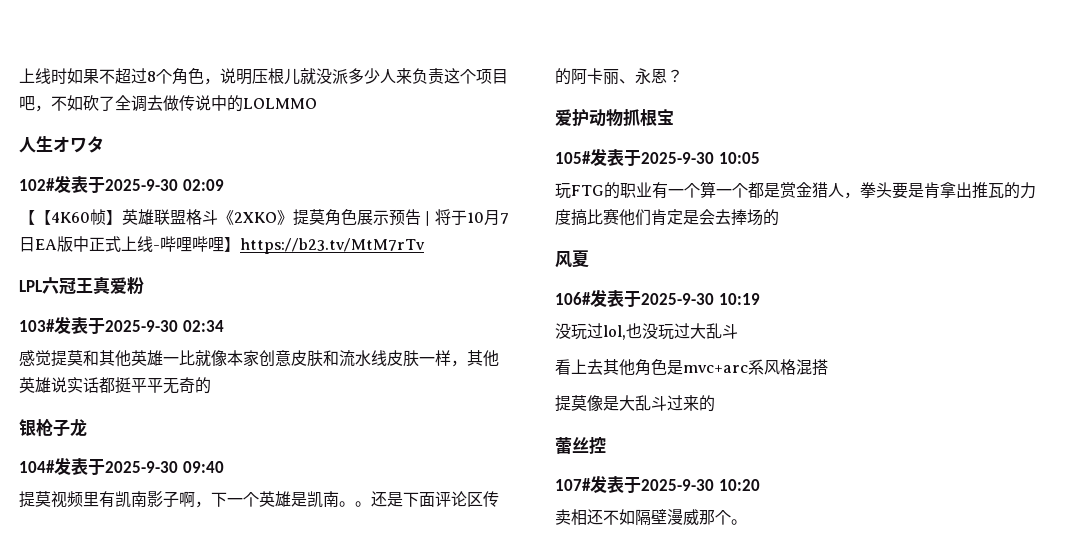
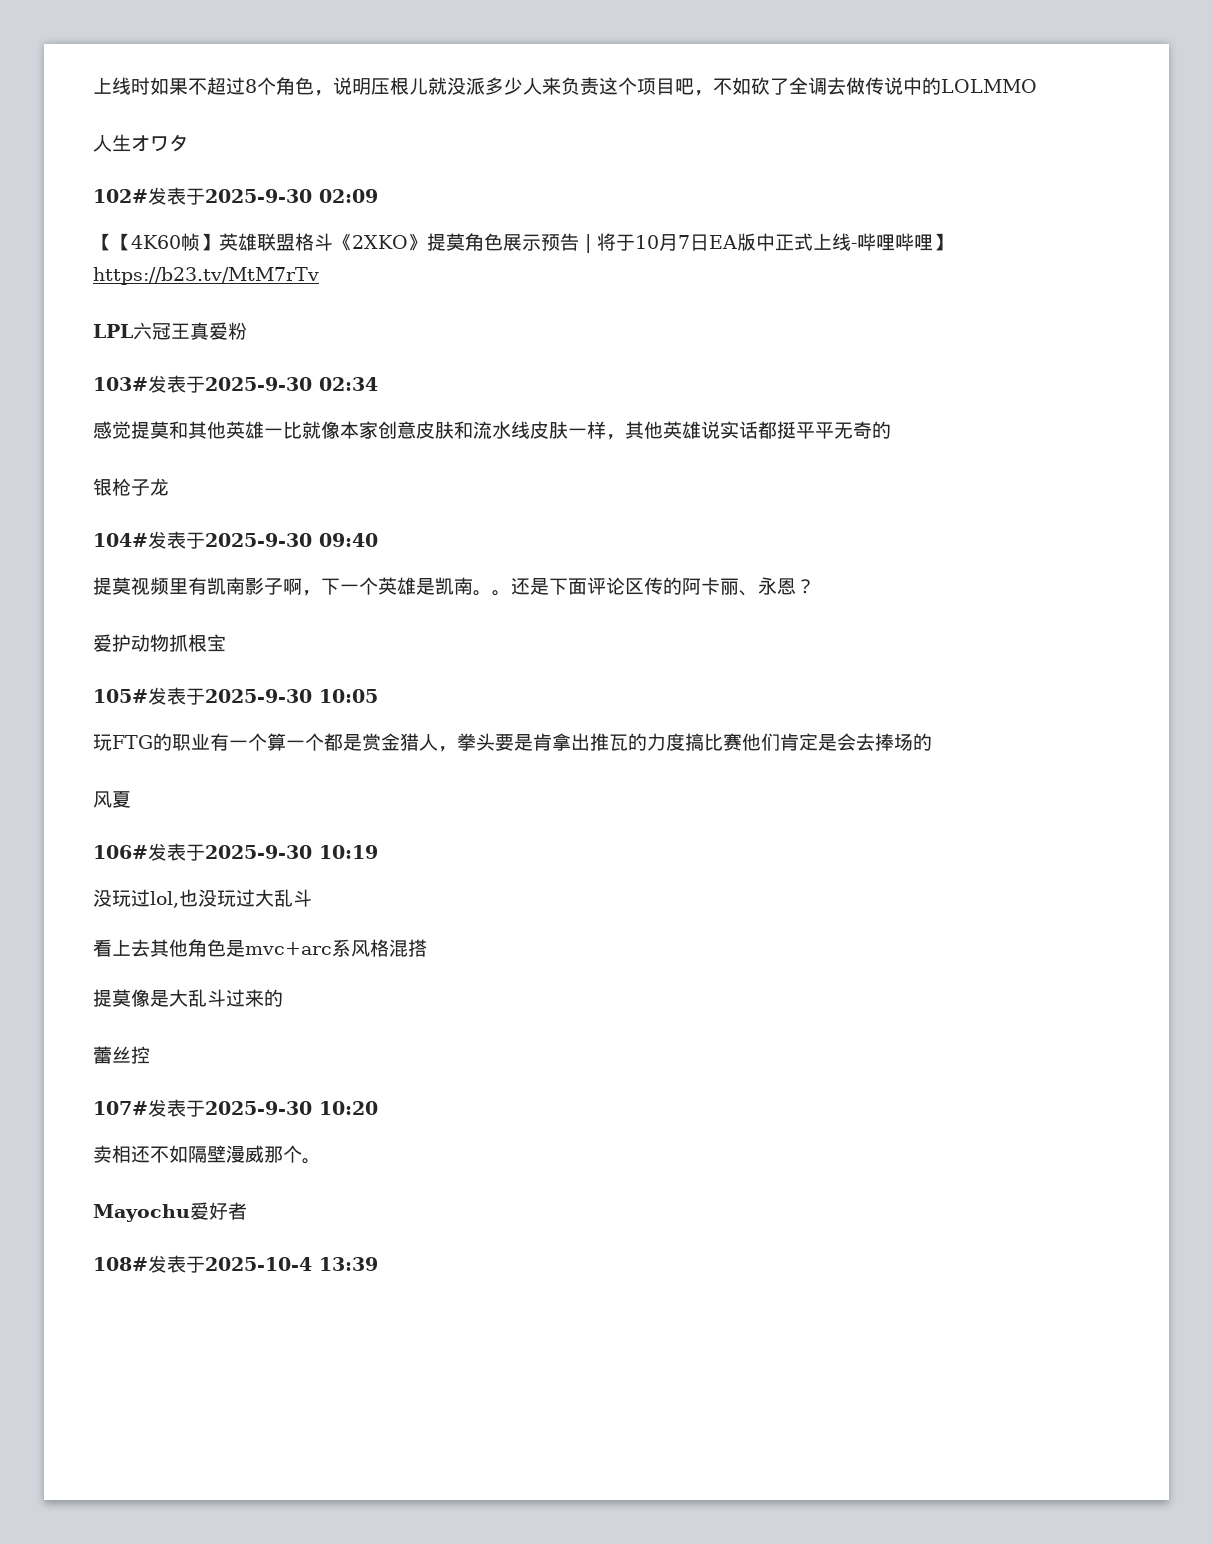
+ Mayochu爱好者
+ 108#发表于2025-10-4 13:39

